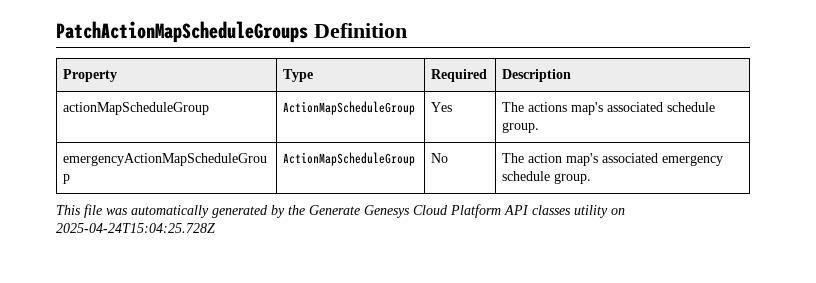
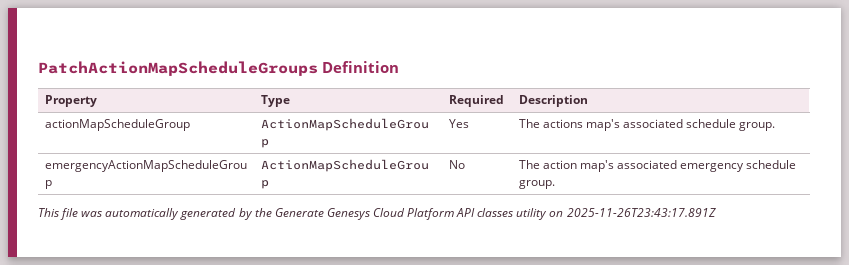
- This file was automatically generated by the Generate Genesys Cloud Platform API classes utility on 2025-04-24T15:04:25.728Z
+ This file was automatically generated by the Generate Genesys Cloud Platform API classes utility on 2025-11-26T23:43:17.891Z

